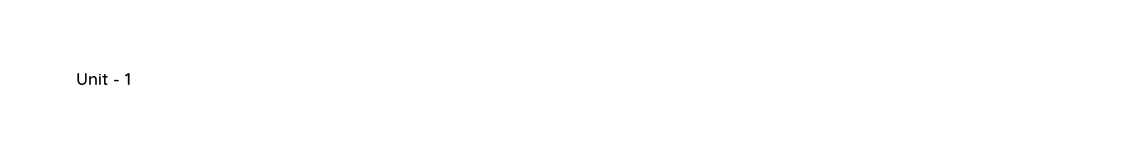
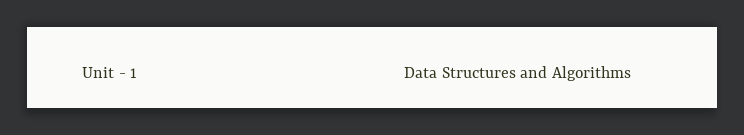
+ Data Structures and Algorithms

